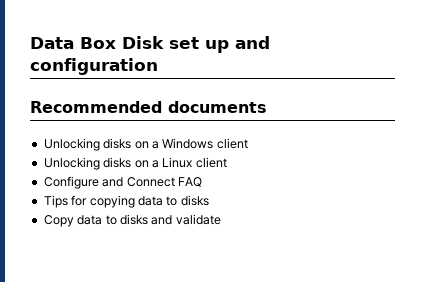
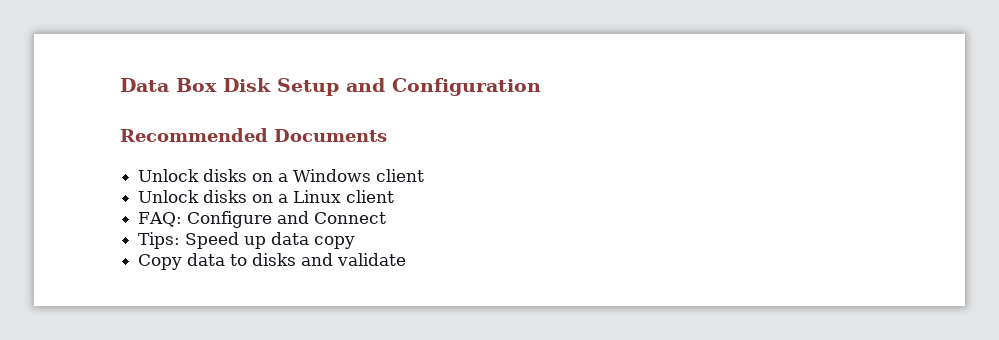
- Data Box Disk set up and configuration
+ Data Box Disk Setup and Configuration
- Recommended documents
- Unlocking disks on a Windows client
+ Recommended Documents
+ Unlock disks on a Windows client
- Unlocking disks on a Linux client
+ Unlock disks on a Linux client
- Configure and Connect FAQ
- Tips for copying data to disks
+ FAQ: Configure and Connect
+ Tips: Speed up data copy

